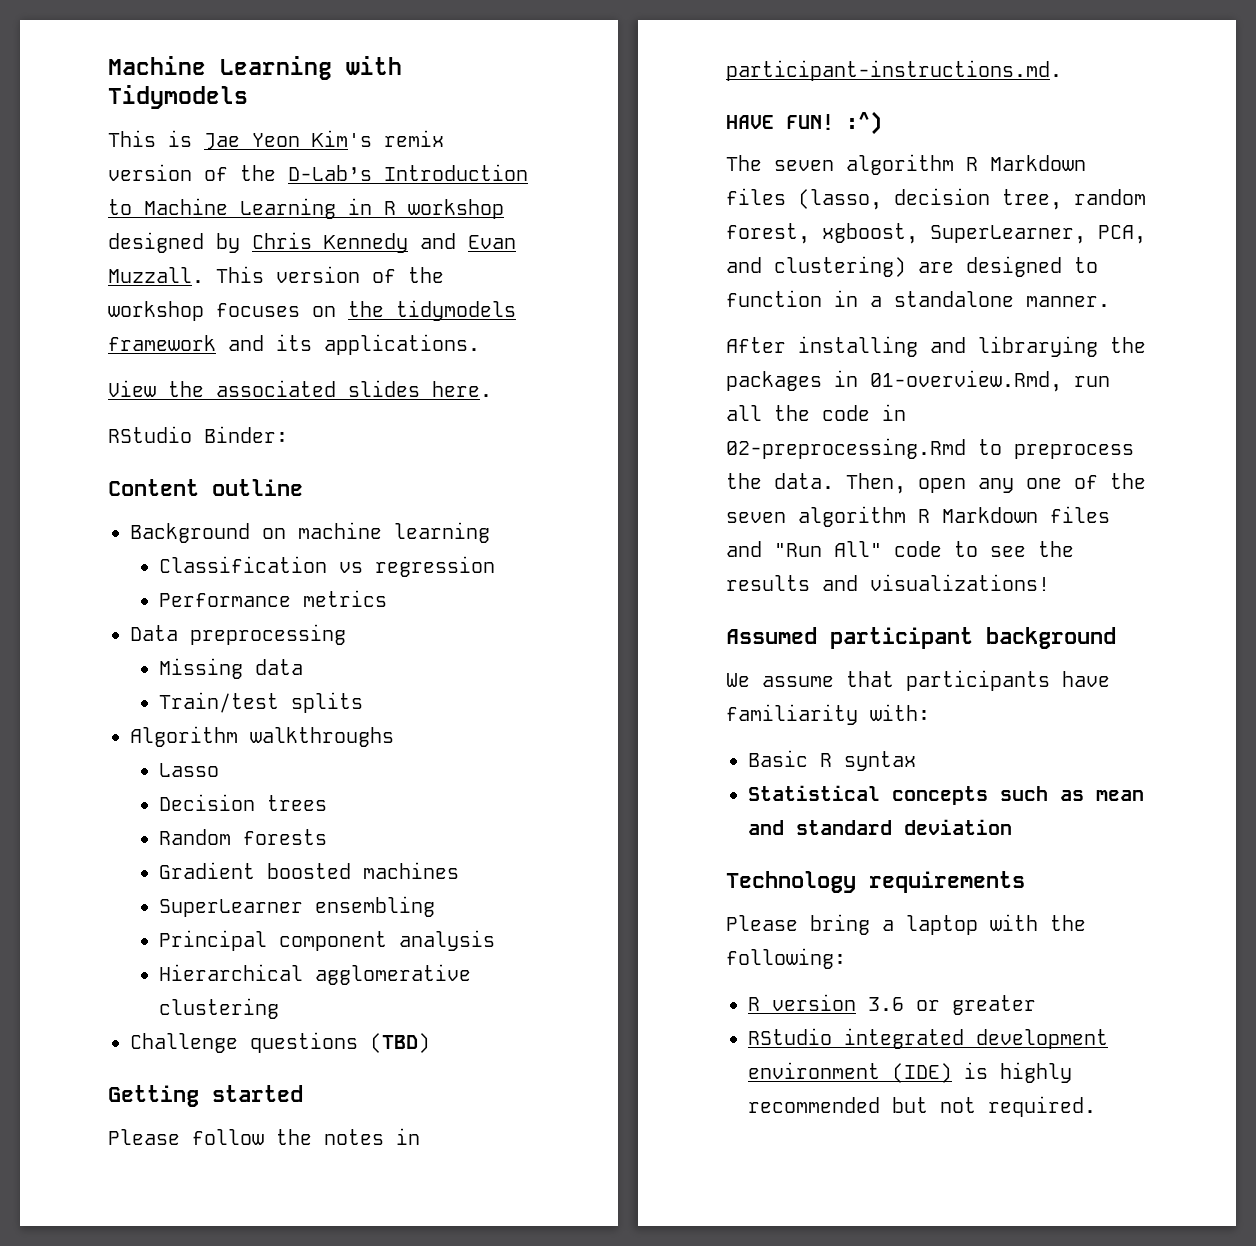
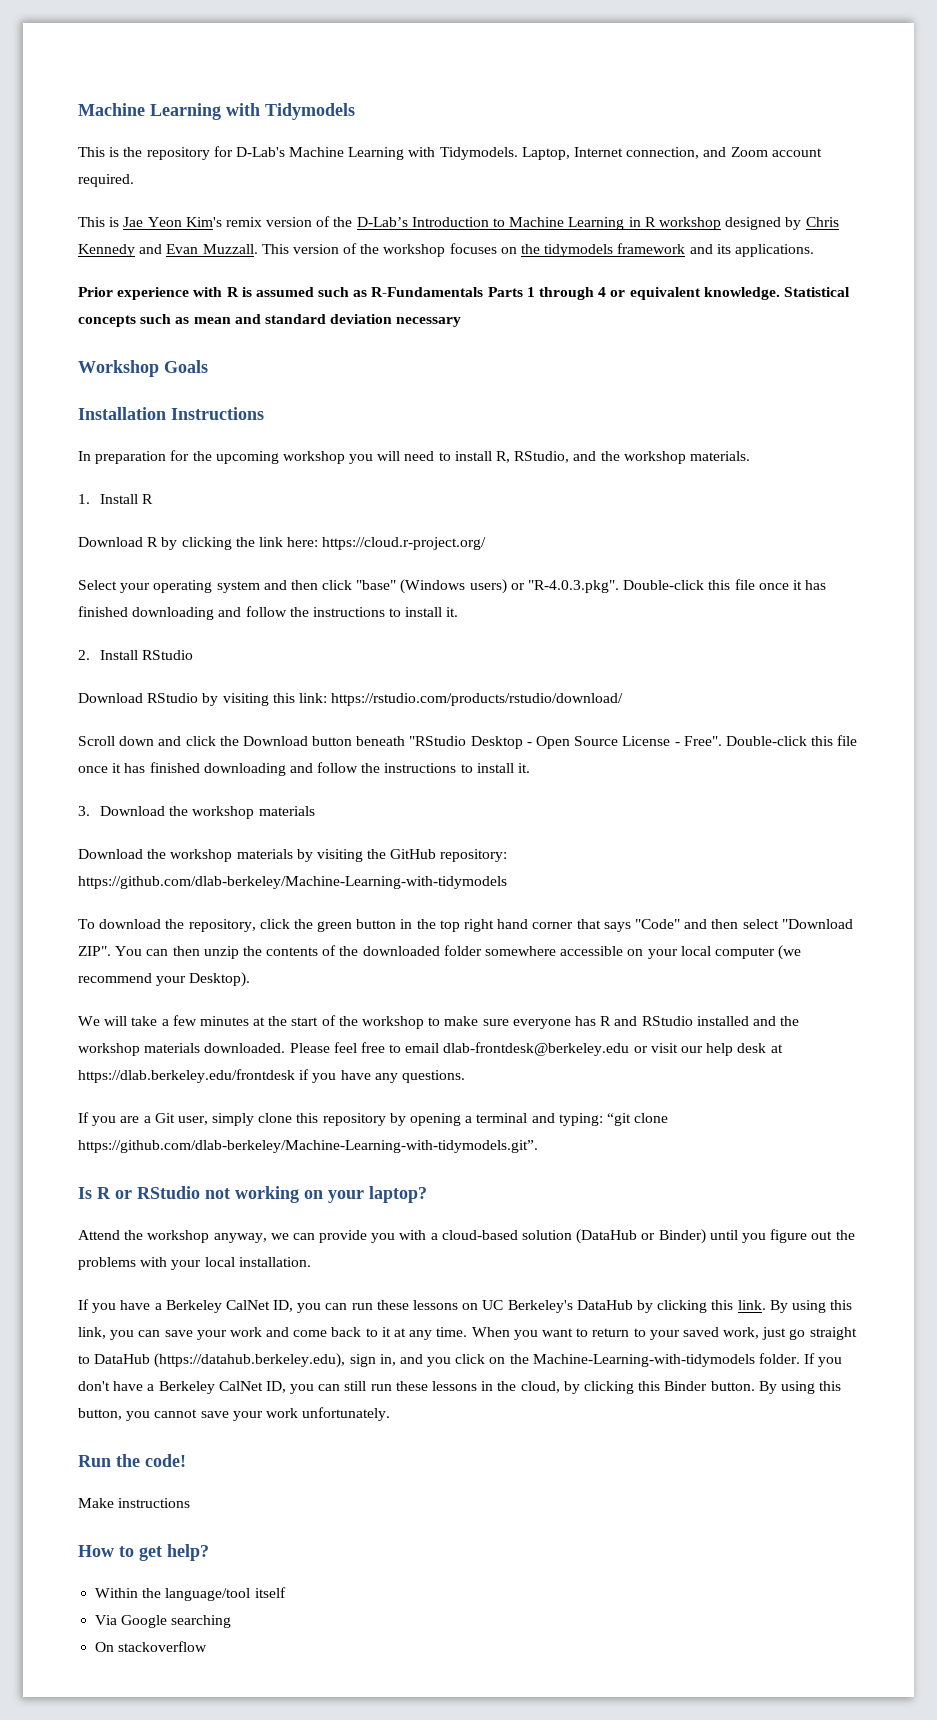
+ This is the repository for D-Lab's Machine Learning with Tidymodels. Laptop, Internet connection, and Zoom account required.
- View the associated slides here.
- RStudio Binder:
- Content outline
- Background on machine learning
- Classification vs regression
- Performance metrics
- Data preprocessing
- Missing data
- Train/test splits
- Algorithm walkthroughs
- Lasso
- Decision trees
- Random forests
- Gradient boosted machines
- SuperLearner ensembling
- Principal component analysis
- Hierarchical agglomerative clustering
- Challenge questions (TBD)
- Getting started
- Please follow the notes in participant-instructions.md.
- HAVE FUN! :^)
- The seven algorithm R Markdown files (lasso, decision tree, random forest, xgboost, SuperLearner, PCA, and clustering) are designed to function in a standalone manner.
- After installing and librarying the packages in 01-overview.Rmd, run all the code in 02-preprocessing.Rmd to preprocess the data. Then, open any one of the seven algorithm R Markdown files and "Run All" code to see the results and visualizations!
- Assumed participant background
- We assume that participants have familiarity with:
- Basic R syntax
- Statistical concepts such as mean and standard deviation
- Technology requirements
- Please bring a laptop with the following:
- R version 3.6 or greater
- RStudio integrated development environment (IDE) is highly recommended but not required.
+ Prior experience with R is assumed such as R-Fundamentals Parts 1 through 4 or equivalent knowledge. Statistical concepts such as mean and standard deviation necessary
+ Workshop Goals
+ Installation Instructions
+ In preparation for the upcoming workshop you will need to install R, RStudio, and the workshop materials.
+ 1. Install R
+ Download R by clicking the link here: https://cloud.r-project.org/
+ Select your operating system and then click "base" (Windows users) or "R-4.0.3.pkg". Double-click this file once it has finished downloading and follow the instructions to install it.
+ 2. Install RStudio
+ Download RStudio by visiting this link: https://rstudio.com/products/rstudio/download/
+ Scroll down and click the Download button beneath "RStudio Desktop - Open Source License - Free". Double-click this file once it has finished downloading and follow the instructions to install it.
+ 3. Download the workshop materials
+ Download the workshop materials by visiting the GitHub repository: https://github.com/dlab-berkeley/Machine-Learning-with-tidymodels
+ To download the repository, click the green button in the top right hand corner that says "Code" and then select "Download ZIP". You can then unzip the contents of the downloaded folder somewhere accessible on your local computer (we recommend your Desktop).
+ We will take a few minutes at the start of the workshop to make sure everyone has R and RStudio installed and the workshop materials downloaded. Please feel free to email dlab-frontdesk@berkeley.edu or visit our help desk at https://dlab.berkeley.edu/frontdesk if you have any questions.
+ If you are a Git user, simply clone this repository by opening a terminal and typing: “git clone https://github.com/dlab-berkeley/Machine-Learning-with-tidymodels.git”.
+ Is R or RStudio not working on your laptop?
+ Attend the workshop anyway, we can provide you with a cloud-based solution (DataHub or Binder) until you figure out the problems with your local installation.
+ If you have a Berkeley CalNet ID, you can run these lessons on UC Berkeley's DataHub by clicking this link. By using this link, you can save your work and come back to it at any time. When you want to return to your saved work, just go straight to DataHub (https://datahub.berkeley.edu), sign in, and you click on the Machine-Learning-with-tidymodels folder. If you don't have a Berkeley CalNet ID, you can still run these lessons in the cloud, by clicking this Binder button. By using this button, you cannot save your work unfortunately.
+ Run the code!
+ Make instructions
+ How to get help?
+ Within the language/tool itself
+ Via Google searching
+ On stackoverflow

